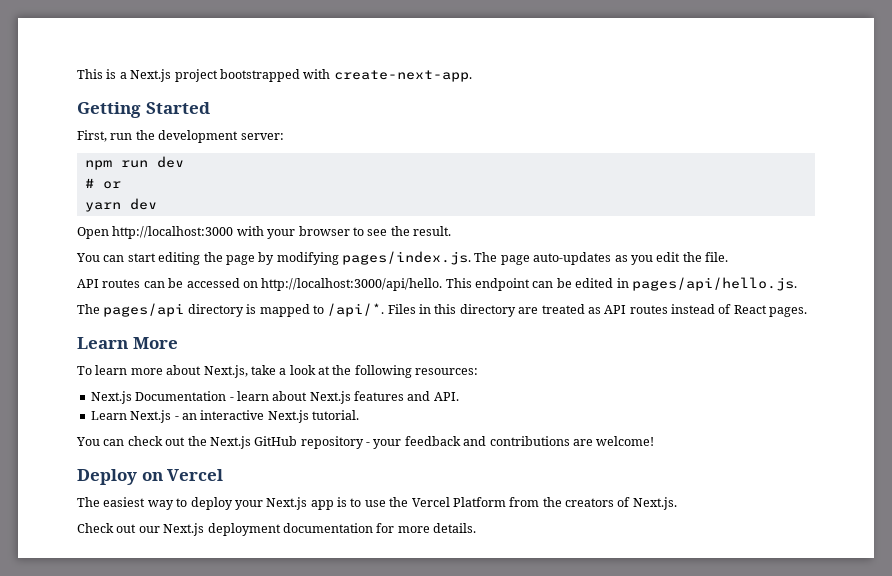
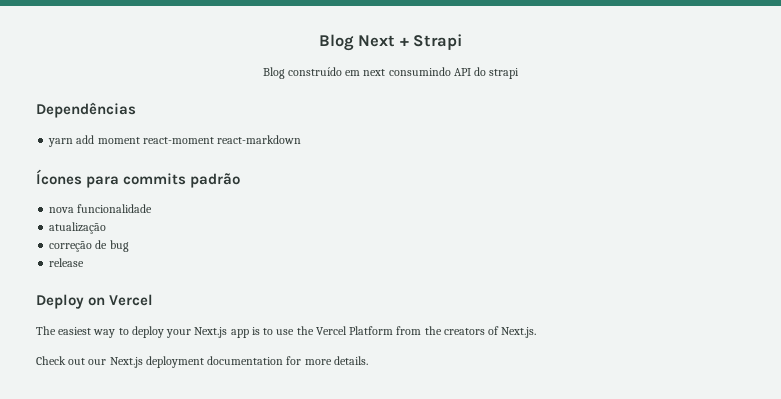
- This is a Next.js project bootstrapped with create-next-app.
- Getting Started
- First, run the development server:
- npm run dev
- # or
- yarn dev
- Open http://localhost:3000 with your browser to see the result.
- You can start editing the page by modifying pages/index.js. The page auto-updates as you edit the file.
- API routes can be accessed on http://localhost:3000/api/hello. This endpoint can be edited in pages/api/hello.js.
- The pages/api directory is mapped to /api/*. Files in this directory are treated as API routes instead of React pages.
- Learn More
- To learn more about Next.js, take a look at the following resources:
- Next.js Documentation - learn about Next.js features and API.
- Learn Next.js - an interactive Next.js tutorial.
- You can check out the Next.js GitHub repository - your feedback and contributions are welcome!
+ Blog Next + Strapi
+ Blog construído em next consumindo API do strapi
+ Dependências
+ yarn add moment react-moment react-markdown
+ Ícones para commits padrão
+ nova funcionalidade
+ atualização
+ correção de bug
+ release

